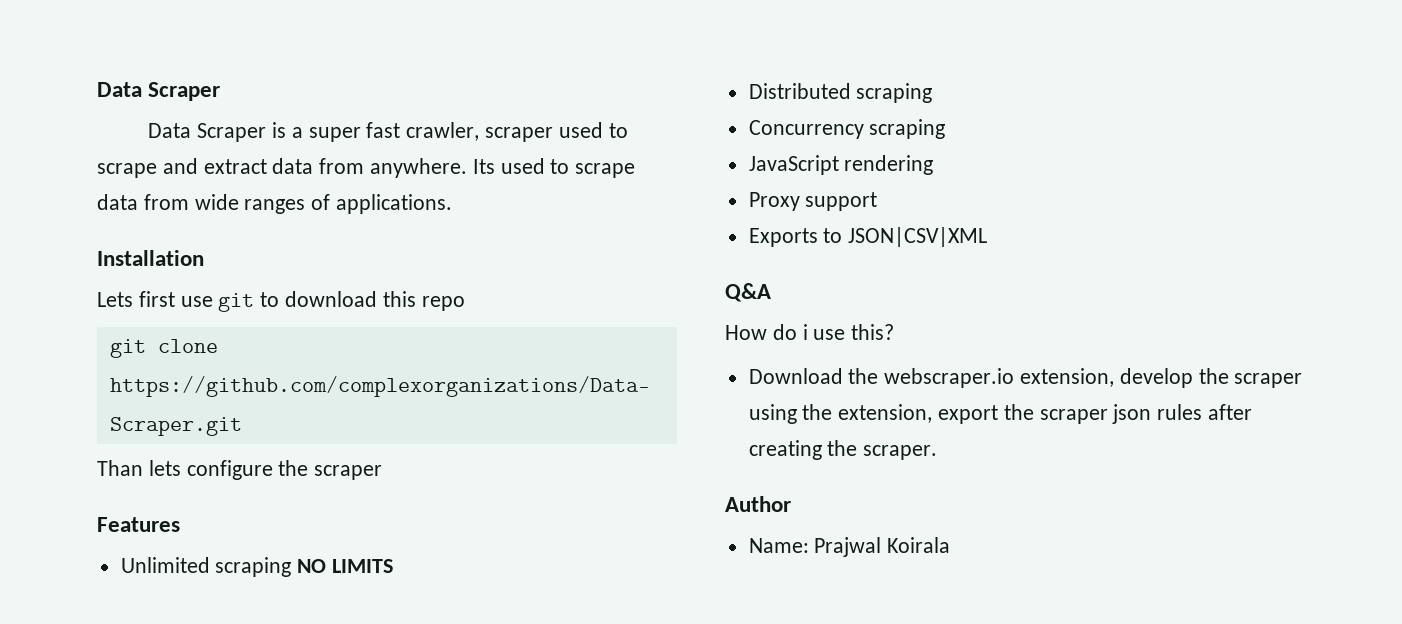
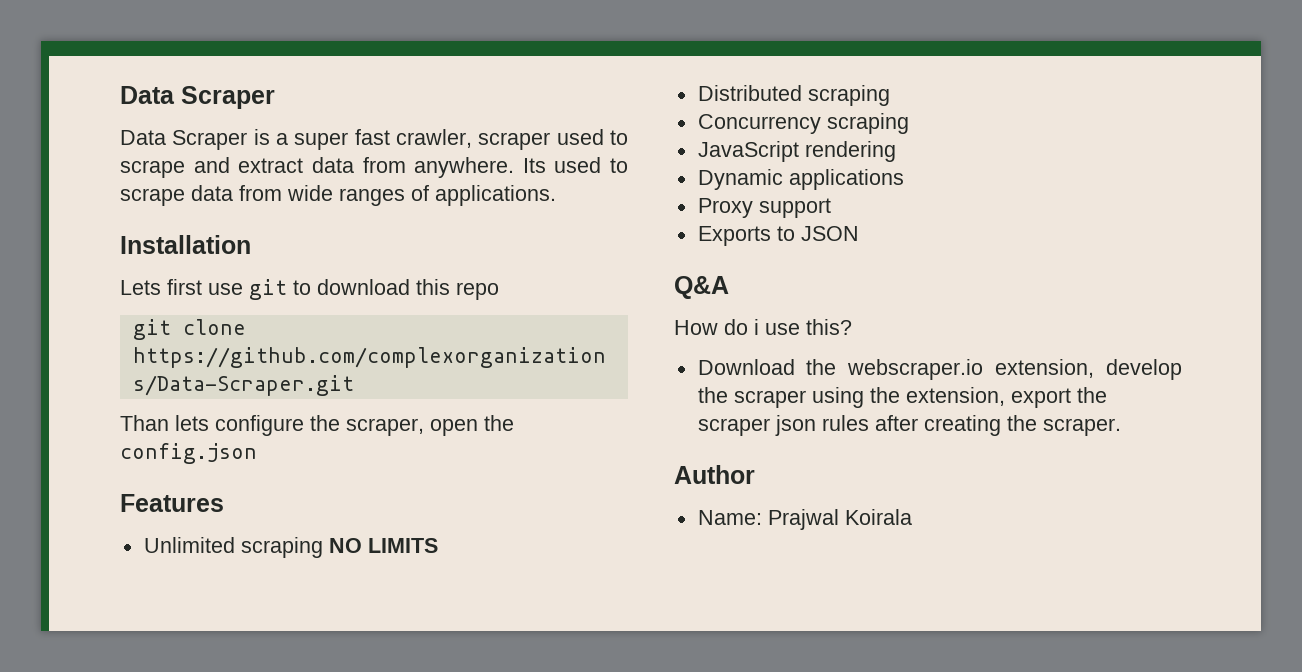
- Than lets configure the scraper
+ Than lets configure the scraper, open the config.json
+ Dynamic applications
- Exports to JSON|CSV|XML
+ Exports to JSON

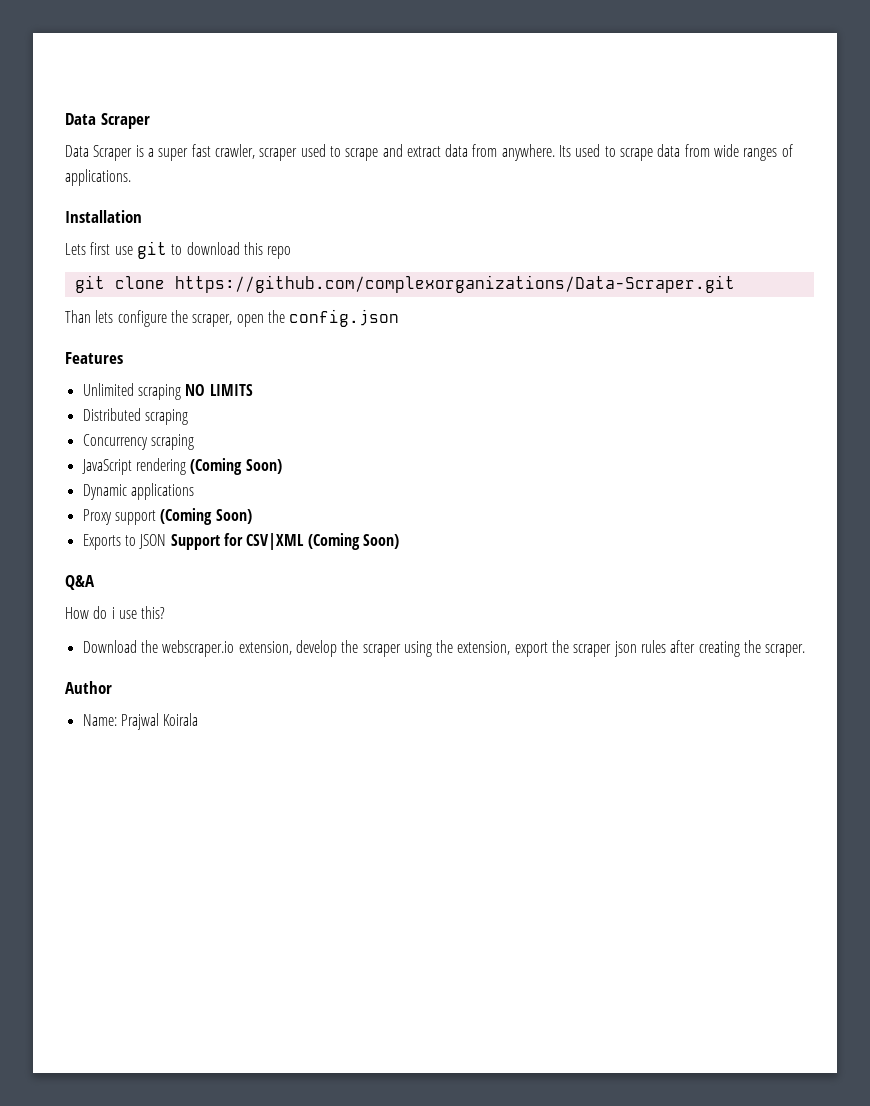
- JavaScript rendering
+ JavaScript rendering (Coming Soon)
- Proxy support
+ Proxy support (Coming Soon)
- Exports to JSON
+ Exports to JSON Support for CSV|XML (Coming Soon)

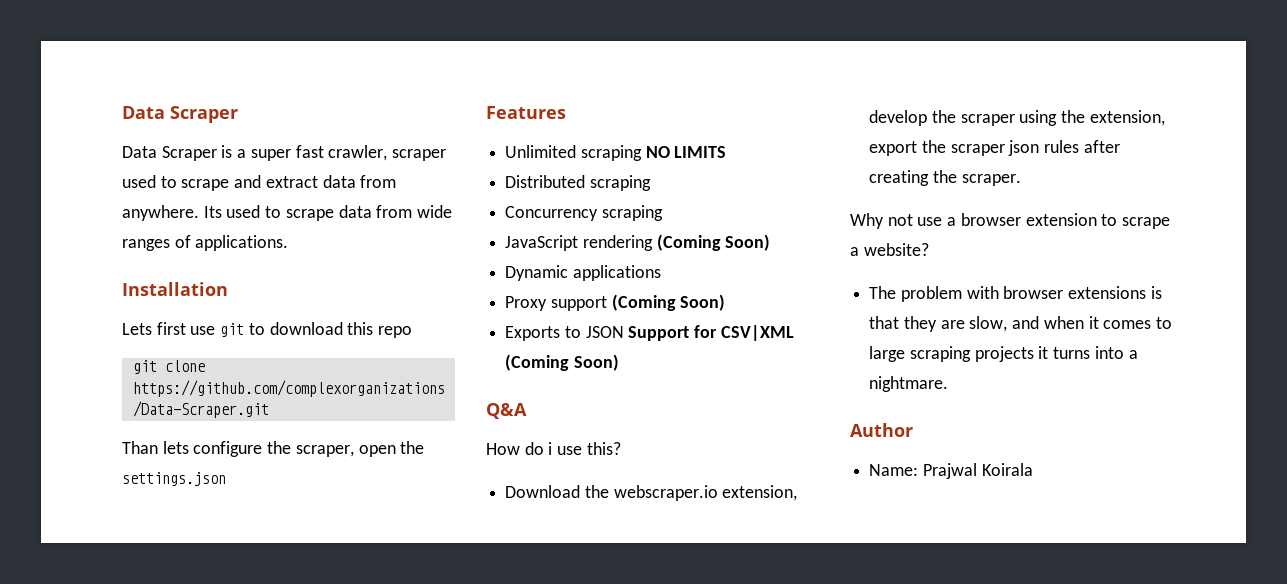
- Than lets configure the scraper, open the config.json
+ Than lets configure the scraper, open the settings.json
+ Why not use a browser extension to scrape a website?
+ The problem with browser extensions is that they are slow, and when it comes to large scraping projects it turns into a nightmare.

